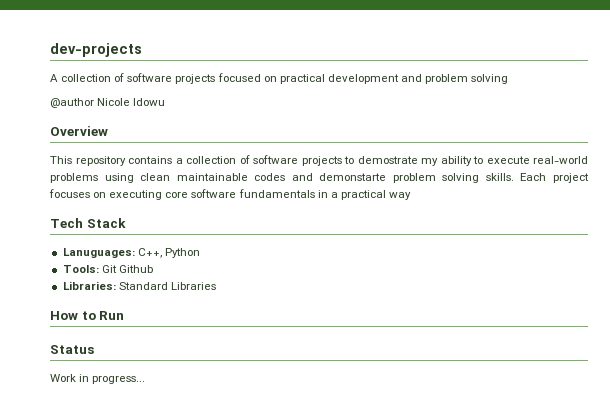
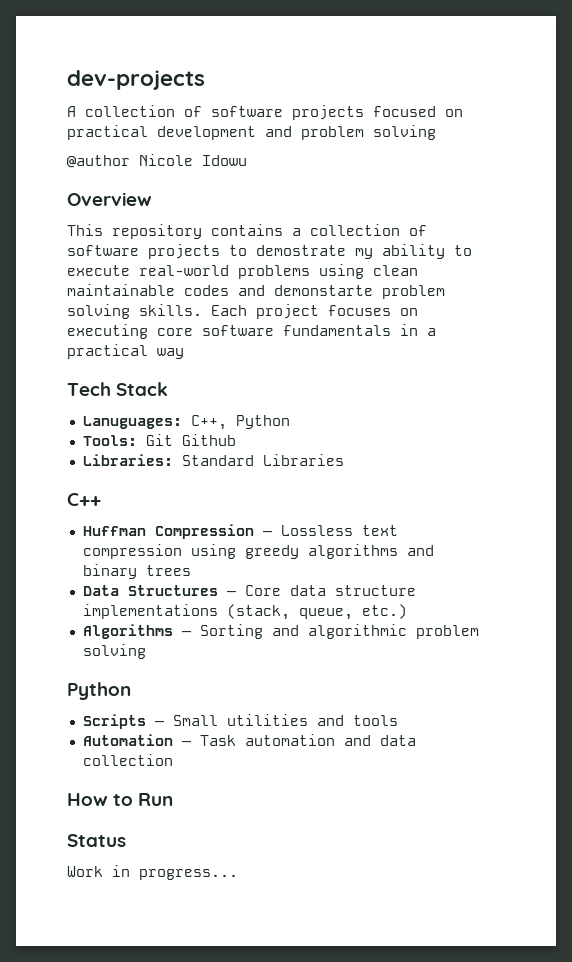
+ C++
+ Huffman Compression — Lossless text compression using greedy algorithms and binary trees
+ Data Structures — Core data structure implementations (stack, queue, etc.)
+ Algorithms — Sorting and algorithmic problem solving
+ Python
+ Scripts — Small utilities and tools
+ Automation — Task automation and data collection

